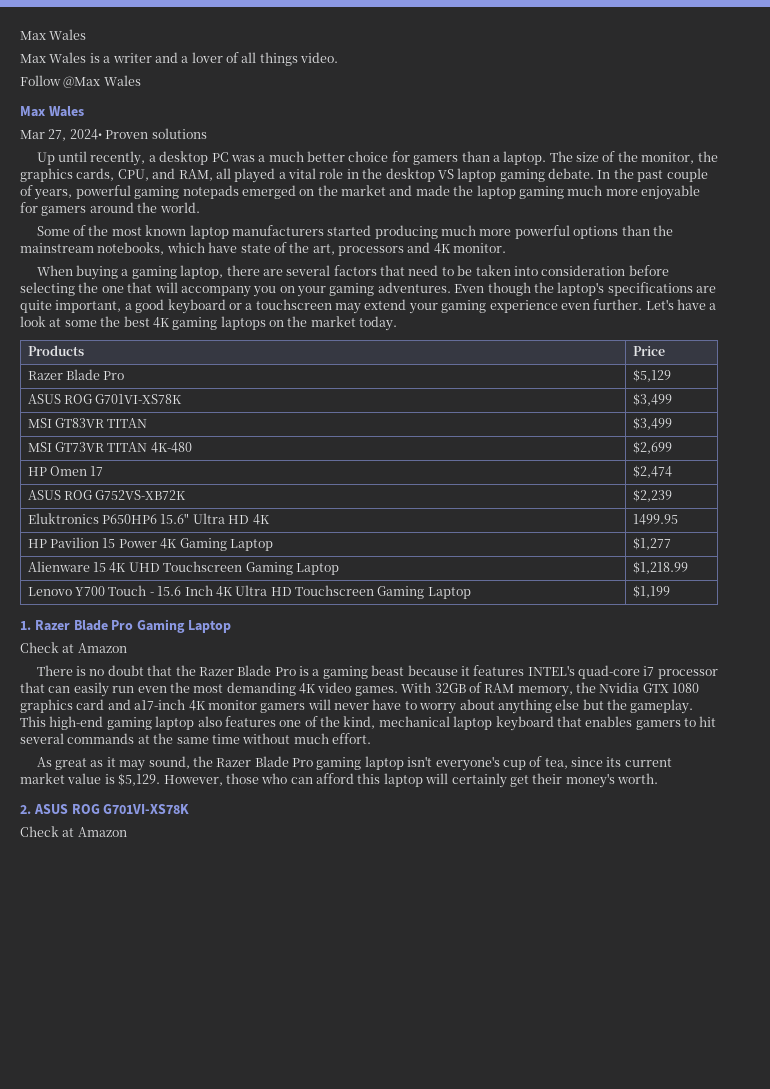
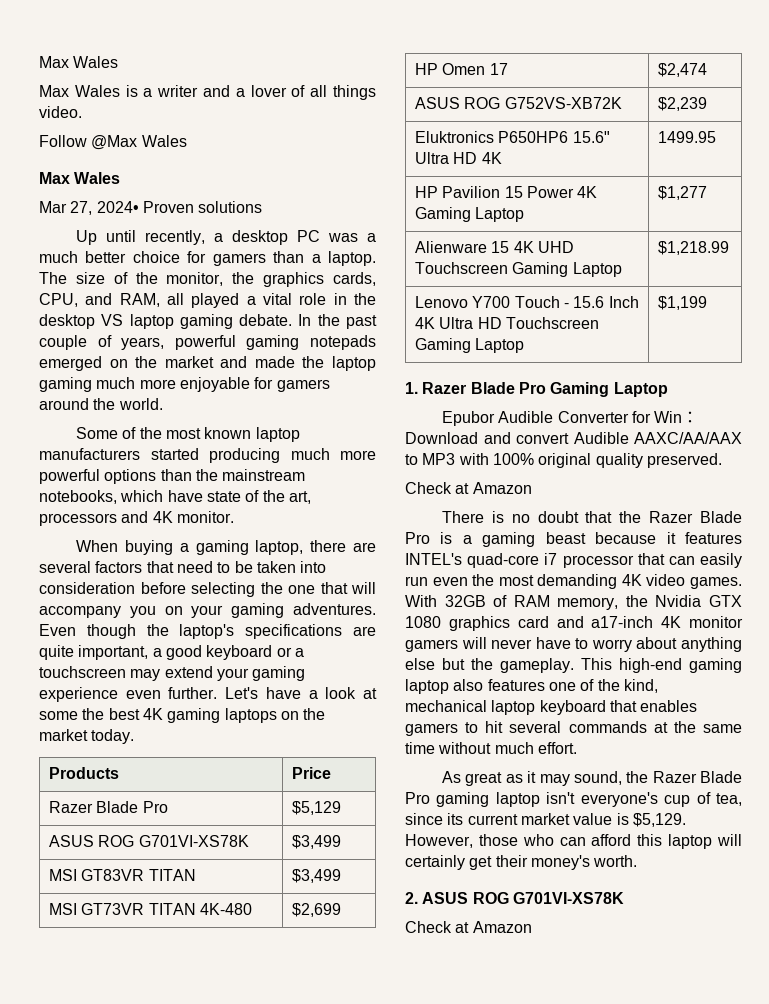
+ Epubor Audible Converter for Win：Download and convert Audible AAXC/AA/AAX to MP3 with 100% original quality preserved.

